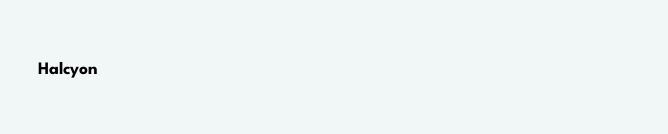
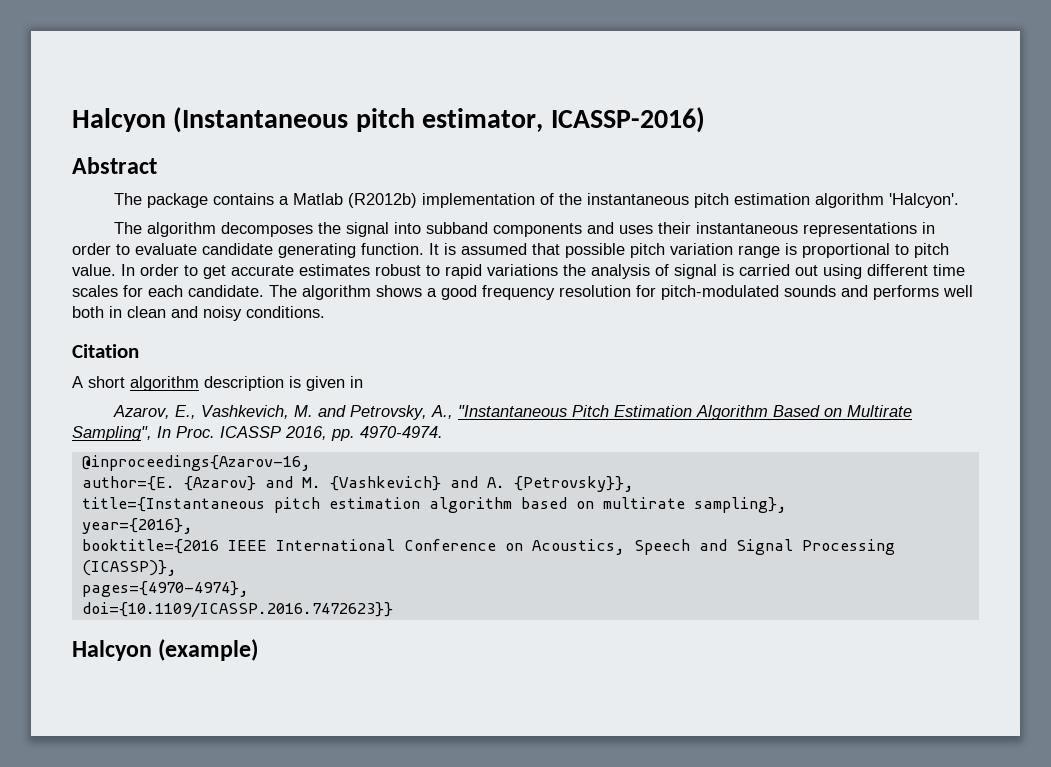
- Halcyon
+ Halcyon (Instantaneous pitch estimator, ICASSP-2016)
+ Abstract
+ The package contains a Matlab (R2012b) implementation of the instantaneous pitch estimation algorithm 'Halcyon'.
+ The algorithm decomposes the signal into subband components and uses their instantaneous representations in order to evaluate candidate generating function. It is assumed that possible pitch variation range is proportional to pitch value. In order to get accurate estimates robust to rapid variations the analysis of signal is carried out using different time scales for each candidate. The algorithm shows a good frequency resolution for pitch-modulated sounds and performs well both in clean and noisy conditions.
+ Citation
+ A short algorithm description is given in
+ Azarov, E., Vashkevich, M. and Petrovsky, A., "Instantaneous Pitch Estimation Algorithm Based on Multirate Sampling", In Proc. ICASSP 2016, pp. 4970-4974.
+ @inproceedings{Azarov-16,
+ author={E. {Azarov} and M. {Vashkevich} and A. {Petrovsky}},
+ title={Instantaneous pitch estimation algorithm based on multirate sampling},
+ year={2016},
+ booktitle={2016 IEEE International Conference on Acoustics, Speech and Signal Processing (ICASSP)},
+ pages={4970-4974},
+ doi={10.1109/ICASSP.2016.7472623}}
+ Halcyon (example)

